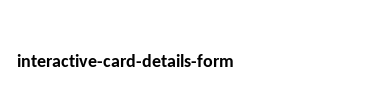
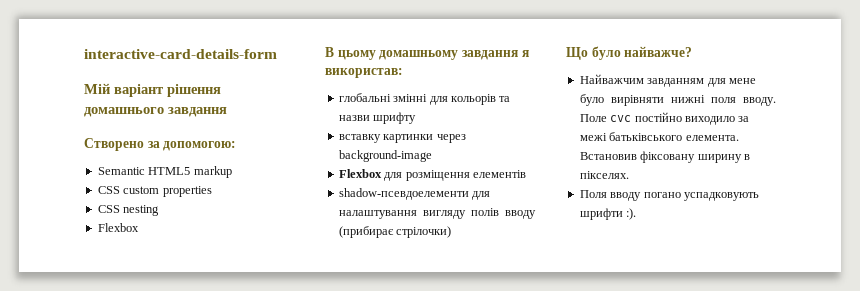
+ Мій варіант рішення домашнього завдання
+ Створено за допомогою:
+ Semantic HTML5 markup
+ CSS custom properties
+ CSS nesting
+ Flexbox
+ В цьому домашньому завдання я використав:
+ глобальні змінні для кольорів та назви шрифту
+ вставку картинки через background-image
+ Flexbox для розміщення елементів
+ shadow-псевдоелементи для налаштування вигляду полів вводу (прибирає стрілочки)
+ Що було найважче?
+ Найважчим завданням для мене було вирівняти нижні поля вводу. Поле cvc постійно виходило за межі батьківського елемента. Встановив фіксовану ширину в пікселях.
+ Поля вводу погано успадковують шрифти :).

